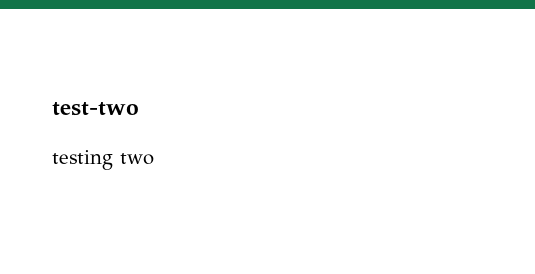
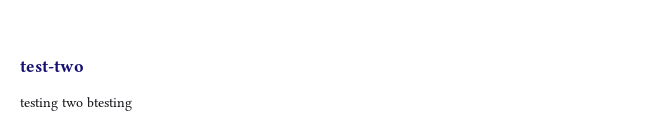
- testing two
+ testing two btesting

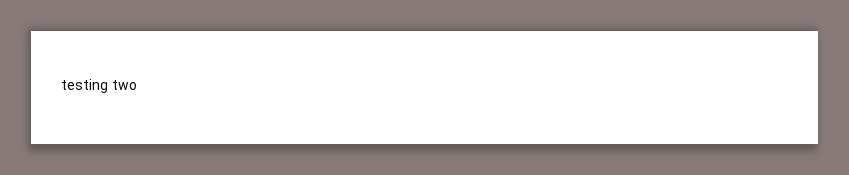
- test-two
- testing two btesting
+ testing two

